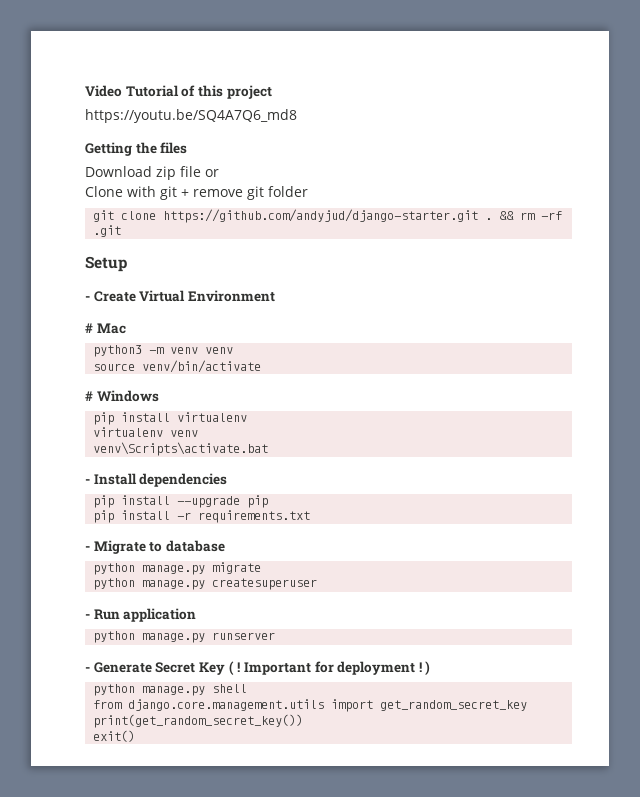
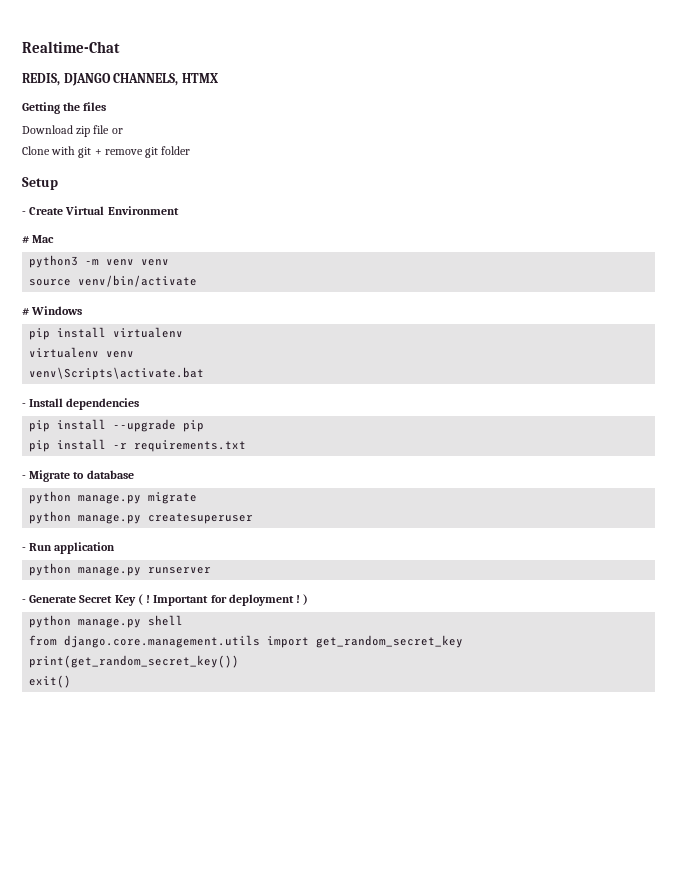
- Video Tutorial of this project
- https://youtu.be/SQ4A7Q6_md8
+ Realtime-Chat
+ REDIS, DJANGO CHANNELS, HTMX
- git clone https://github.com/andyjud/django-starter.git . && rm -rf .git

